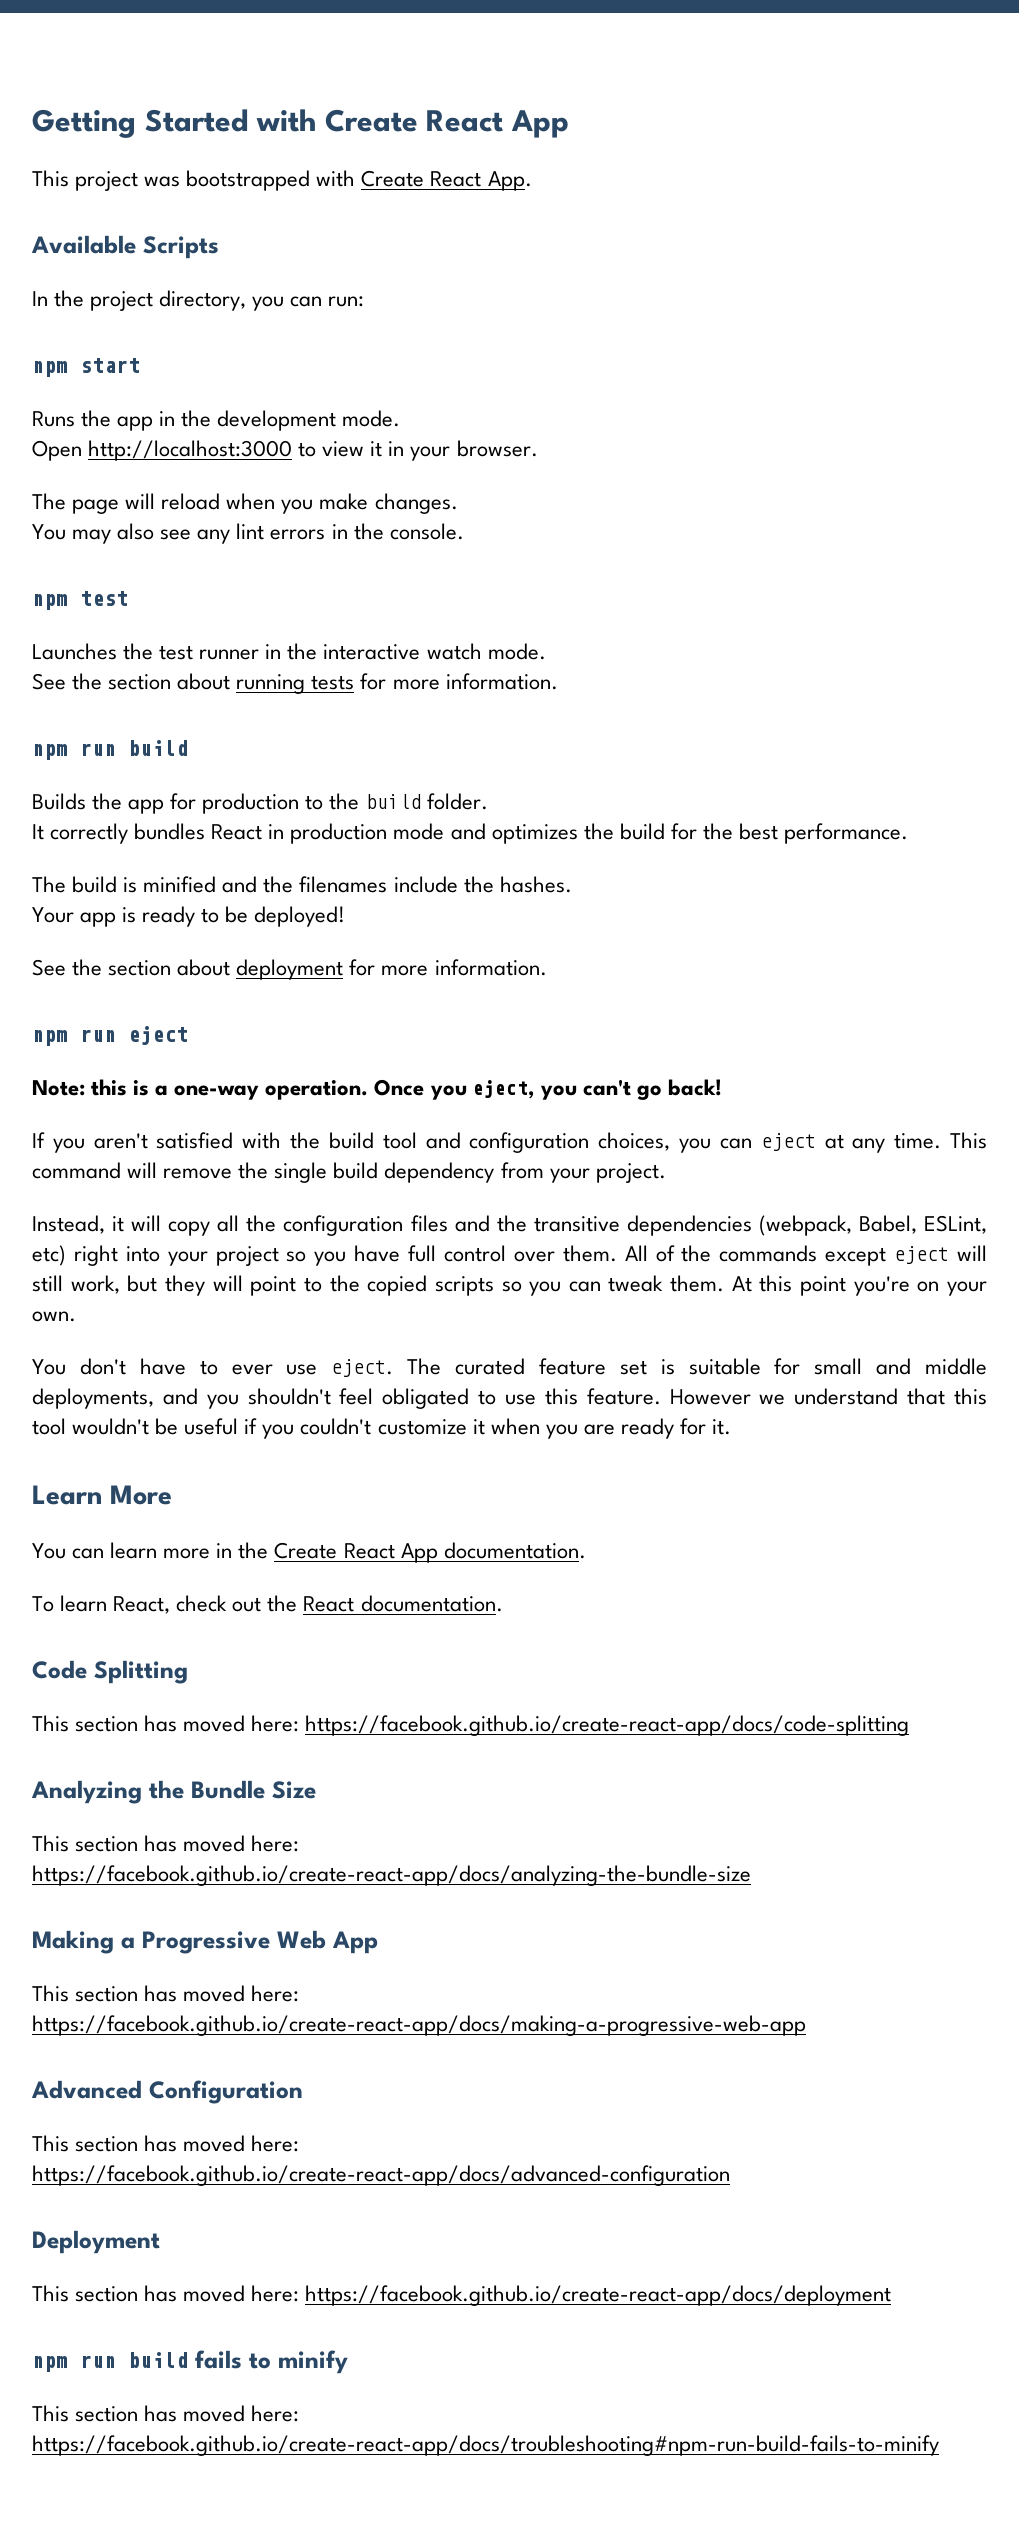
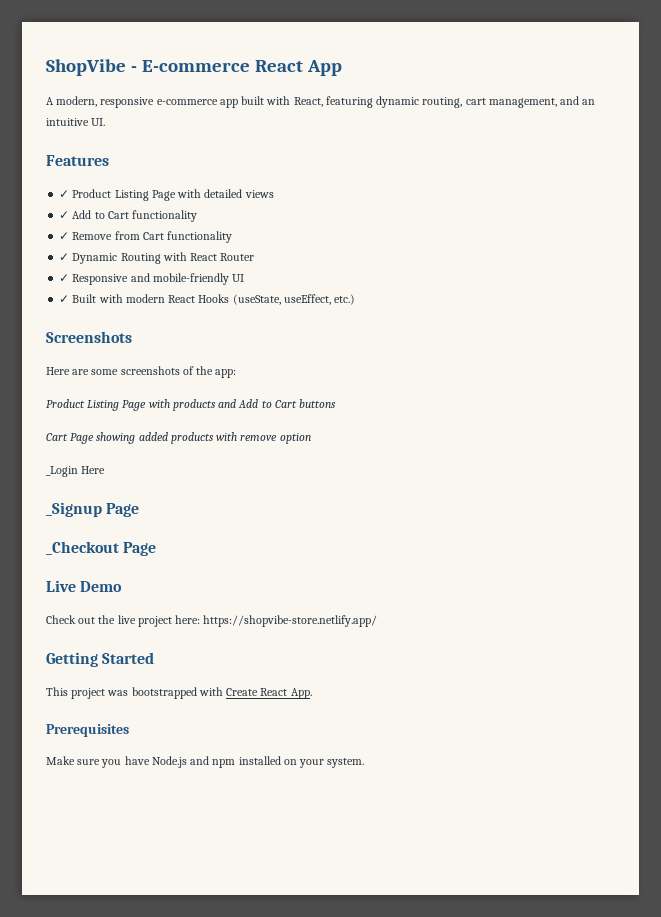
- Getting Started with Create React App
+ ShopVibe - E-commerce React App
+ A modern, responsive e-commerce app built with React, featuring dynamic routing, cart management, and an intuitive UI.
+ Features
+ ✓ Product Listing Page with detailed views
+ ✓ Add to Cart functionality
+ ✓ Remove from Cart functionality
+ ✓ Dynamic Routing with React Router
+ ✓ Responsive and mobile-friendly UI
+ ✓ Built with modern React Hooks (useState, useEffect, etc.)
+ Screenshots
+ Here are some screenshots of the app:
+ Product Listing Page with products and Add to Cart buttons
+ Cart Page showing added products with remove option
+ _Login Here
+ _Signup Page
+ _Checkout Page
+ Live Demo
+ Check out the live project here: https://shopvibe-store.netlify.app/
+ Getting Started
- Available Scripts
- In the project directory, you can run:
- npm start
- Runs the app in the development mode.
- Open http://localhost:3000 to view it in your browser.
- The page will reload when you make changes.
- You may also see any lint errors in the console.
- npm test
- Launches the test runner in the interactive watch mode.
- See the section about running tests for more information.
- npm run build
- Builds the app for production to the build folder.
- It correctly bundles React in production mode and optimizes the build for the best performance.
- The build is minified and the filenames include the hashes.
- Your app is ready to be deployed!
- See the section about deployment for more information.
- npm run eject
- Note: this is a one-way operation. Once you eject, you can't go back!
- If you aren't satisfied with the build tool and configuration choices, you can eject at any time. This command will remove the single build dependency from your project.
- Instead, it will copy all the configuration files and the transitive dependencies (webpack, Babel, ESLint, etc) right into your project so you have full control over them. All of the commands except eject will still work, but they will point to the copied scripts so you can tweak them. At this point you're on your own.
- You don't have to ever use eject. The curated feature set is suitable for small and middle deployments, and you shouldn't feel obligated to use this feature. However we understand that this tool wouldn't be useful if you couldn't customize it when you are ready for it.
- Learn More
- You can learn more in the Create React App documentation.
- To learn React, check out the React documentation.
- Code Splitting
- This section has moved here: https://facebook.github.io/create-react-app/docs/code-splitting
- Analyzing the Bundle Size
- This section has moved here: https://facebook.github.io/create-react-app/docs/analyzing-the-bundle-size
- Making a Progressive Web App
- This section has moved here: https://facebook.github.io/create-react-app/docs/making-a-progressive-web-app
- Advanced Configuration
- This section has moved here: https://facebook.github.io/create-react-app/docs/advanced-configuration
- Deployment
- This section has moved here: https://facebook.github.io/create-react-app/docs/deployment
- npm run build fails to minify
- This section has moved here: https://facebook.github.io/create-react-app/docs/troubleshooting#npm-run-build-fails-to-minify
+ Prerequisites
+ Make sure you have Node.js and npm installed on your system.

